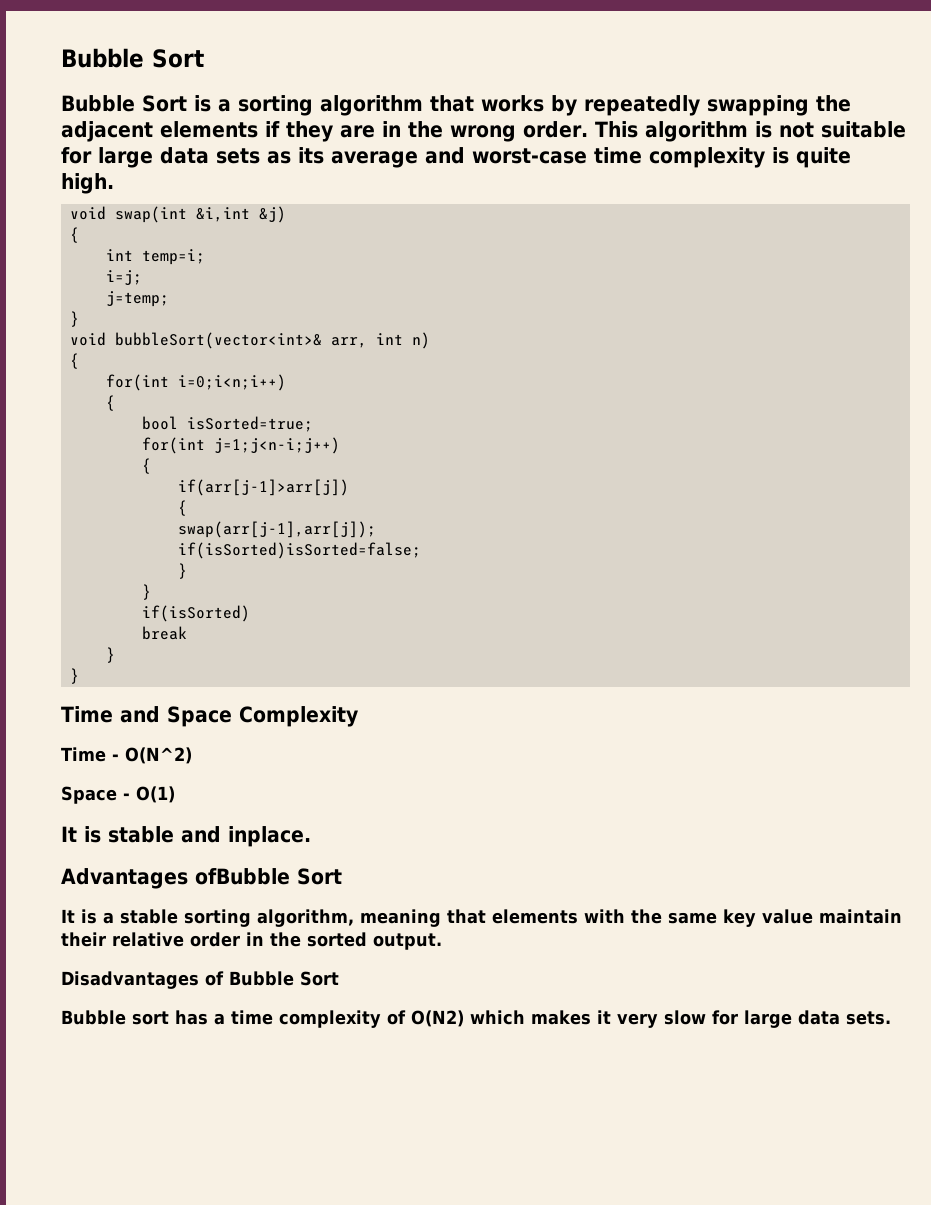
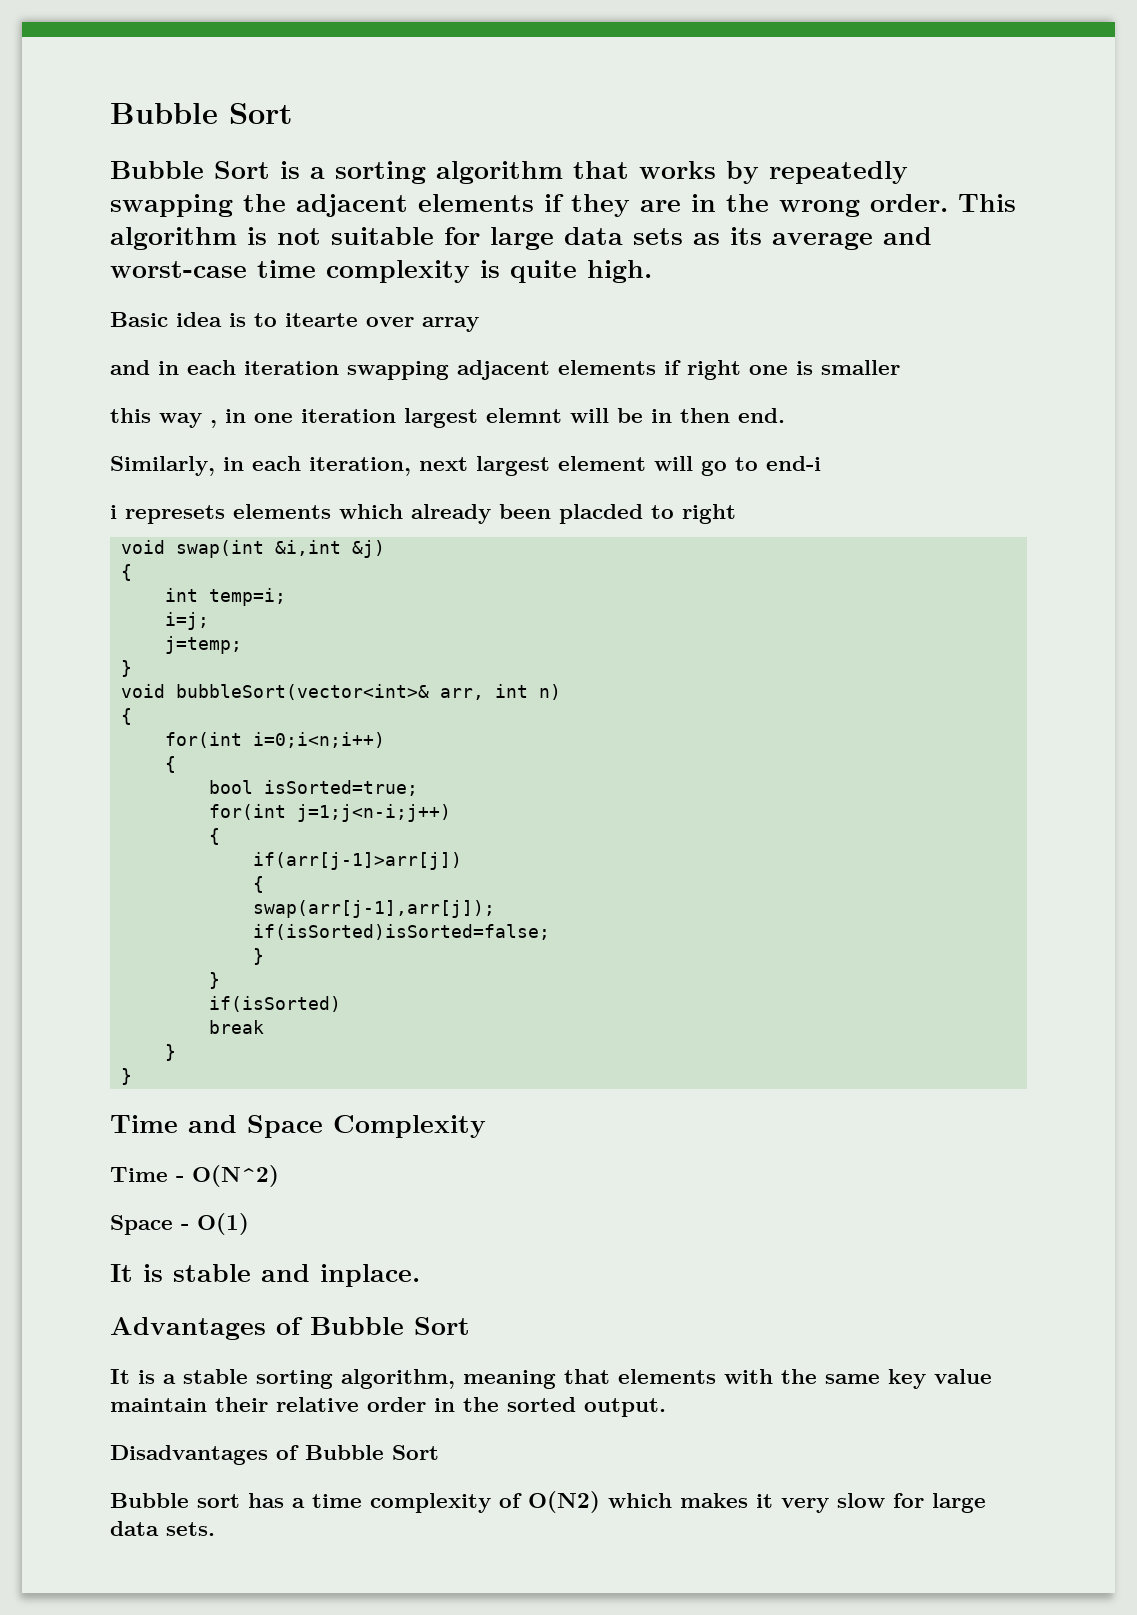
+ Basic idea is to itearte over array
+ and in each iteration swapping adjacent elements if right one is smaller
+ this way , in one iteration largest elemnt will be in then end.
+ Similarly, in each iteration, next largest element will go to end-i
+ i represets elements which already been placded to right
- Advantages ofBubble Sort
+ Advantages of Bubble Sort

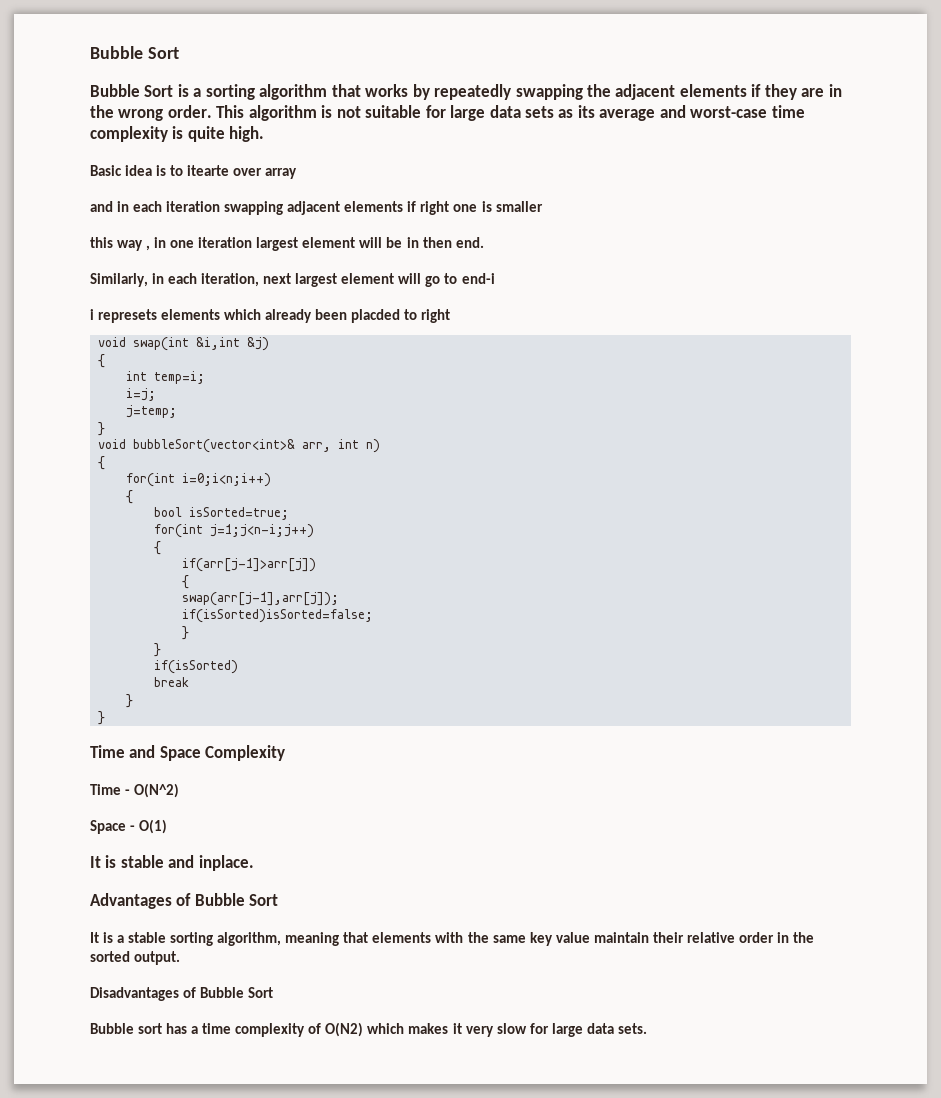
- this way , in one iteration largest elemnt will be in then end.
+ this way , in one iteration largest element will be in then end.

